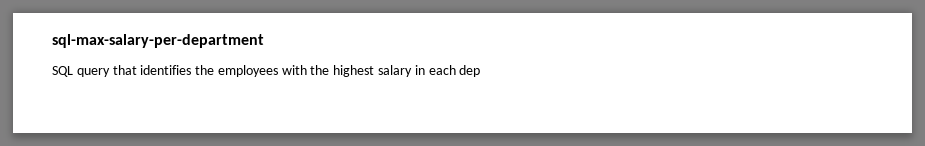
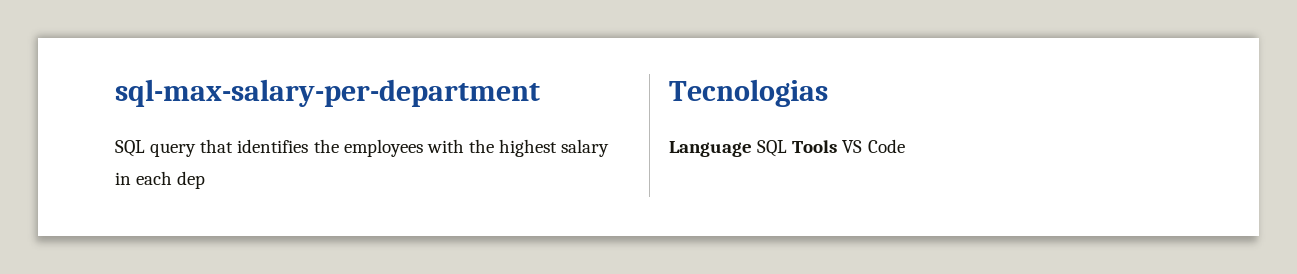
+ Tecnologias
+ Language SQL Tools VS Code

